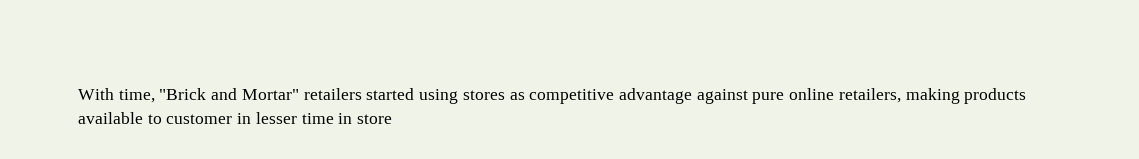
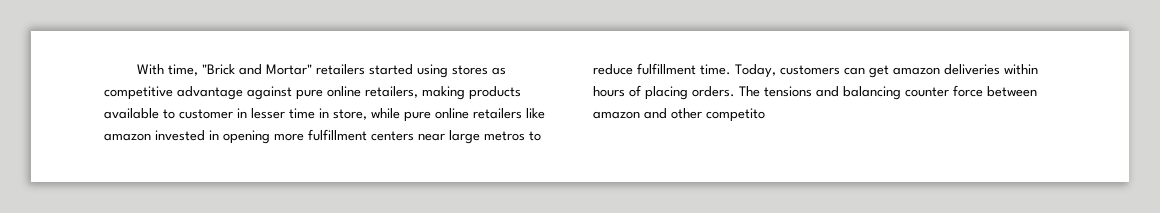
- With time, "Brick and Mortar" retailers started using stores as competitive advantage against pure online retailers, making products available to customer in lesser time in store
+ With time, "Brick and Mortar" retailers started using stores as competitive advantage against pure online retailers, making products available to customer in lesser time in store, while pure online retailers like amazon invested in opening more fulfillment centers near large metros to reduce fulfillment time. Today, customers can get amazon deliveries within hours of placing orders. The tensions and balancing counter force between amazon and other competito

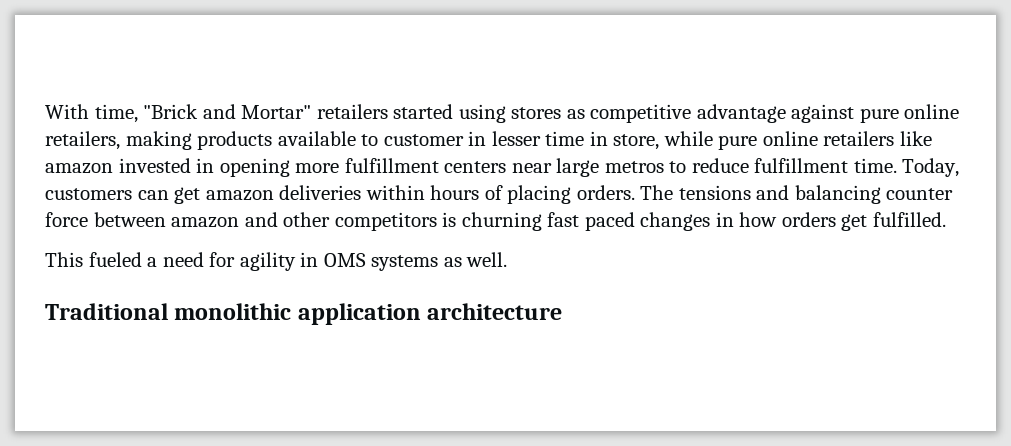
- The tensions and balancing counter force between amazon and other competito
+ The tensions and balancing counter force between amazon and other competitors is churning fast paced changes in how orders get fulfilled.
+ This fueled a need for agility in OMS systems as well.
+ Traditional monolithic application architecture

